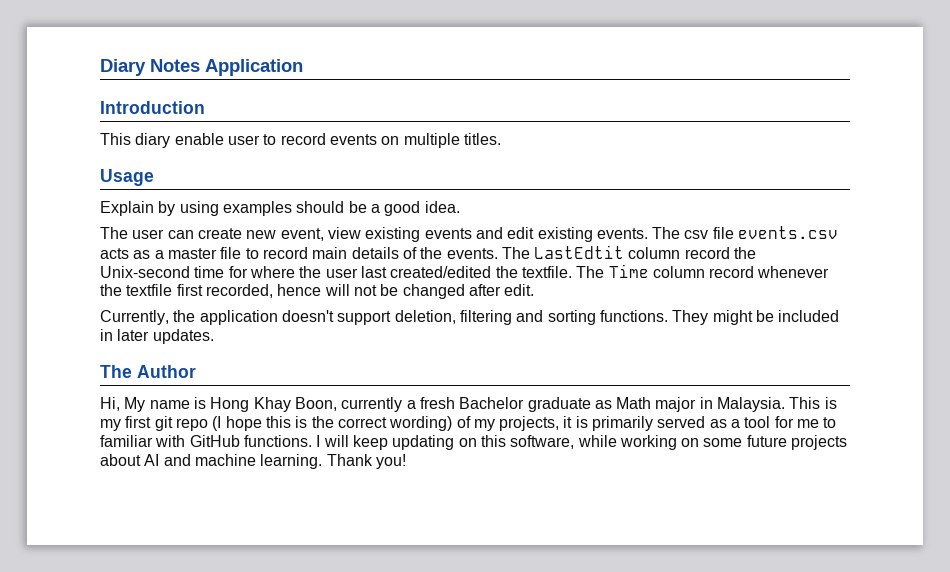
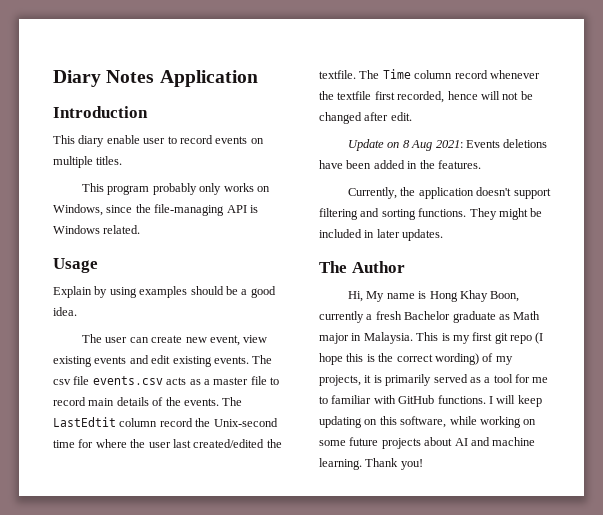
+ This program probably only works on Windows, since the file-managing API is Windows related.
+ Update on 8 Aug 2021: Events deletions have been added in the features.
- Currently, the application doesn't support deletion, filtering and sorting functions.
+ Currently, the application doesn't support filtering and sorting functions.

